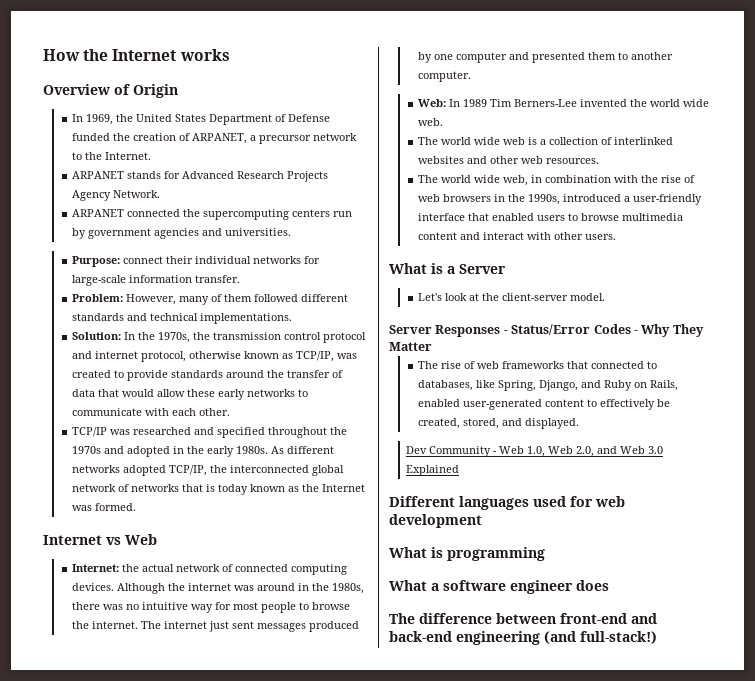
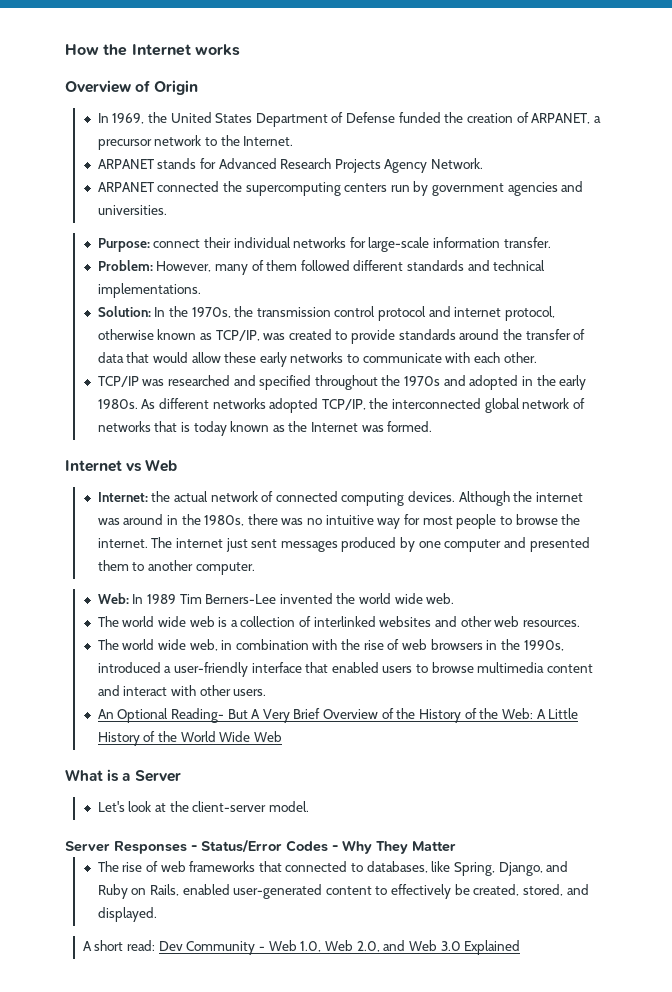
+ An Optional Reading- But A Very Brief Overview of the History of the Web: A Little History of the World Wide Web
- Dev Community - Web 1.0, Web 2.0, and Web 3.0 Explained
+ A short read: Dev Community - Web 1.0, Web 2.0, and Web 3.0 Explained
- Different languages used for web development
- What is programming
- What a software engineer does
- The difference between front-end and back-end engineering (and full-stack!)

